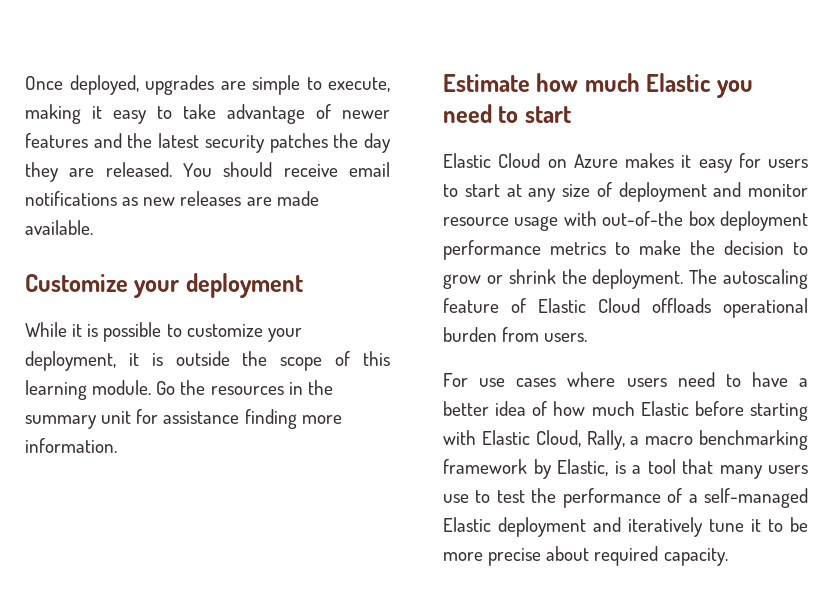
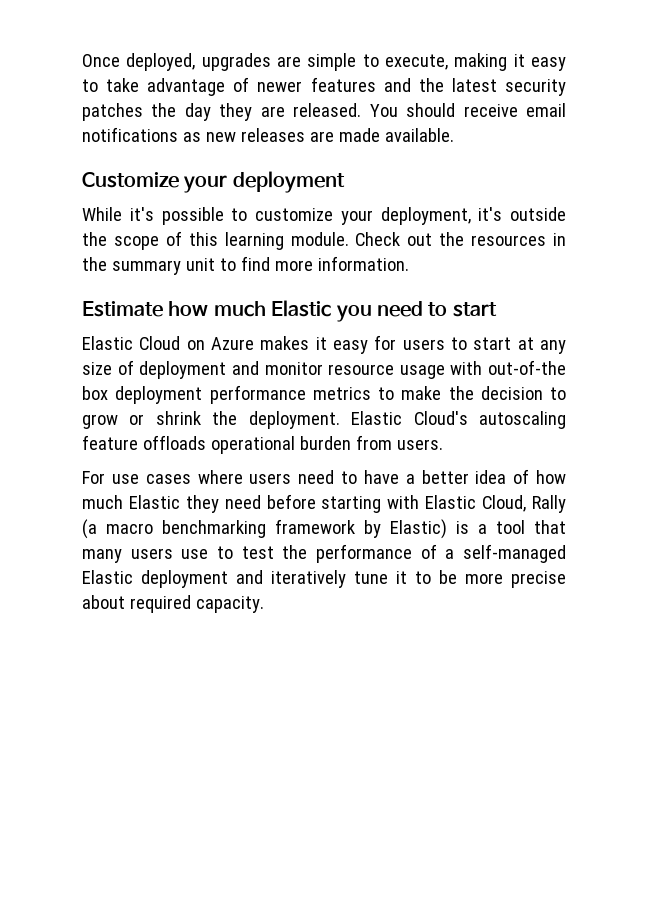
- While it is possible to customize your deployment, it is outside the scope of this learning module.
+ While it's possible to customize your deployment, it's outside the scope of this learning module.
- Go the resources in the summary unit for assistance finding more information.
+ Check out the resources in the summary unit to find more information.
- The autoscaling feature of Elastic Cloud offloads operational burden from users.
+ Elastic Cloud's autoscaling feature offloads operational burden from users.
- For use cases where users need to have a better idea of how much Elastic before starting with Elastic Cloud, Rally, a macro benchmarking framework by Elastic, is a tool that many users use to test the performance of a self-managed Elastic deployment and iteratively tune it to be more precise about required capacity.
+ For use cases where users need to have a better idea of how much Elastic they need before starting with Elastic Cloud, Rally (a macro benchmarking framework by Elastic) is a tool that many users use to test the performance of a self-managed Elastic deployment and iteratively tune it to be more precise about required capacity.

